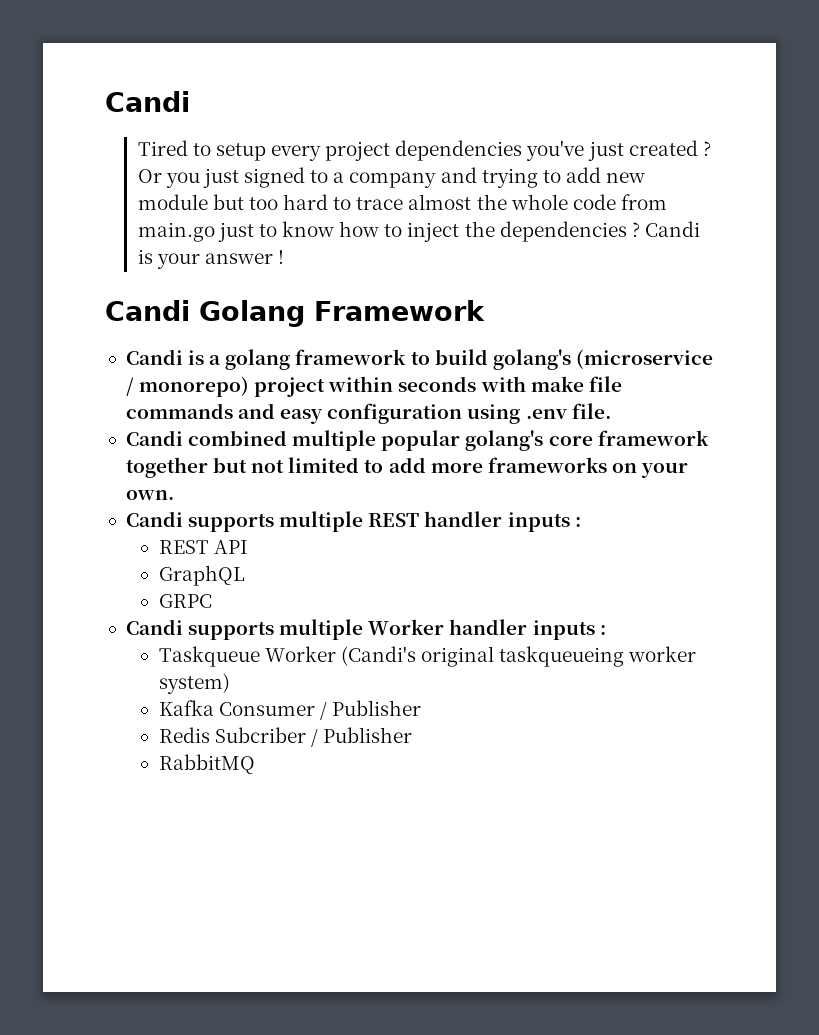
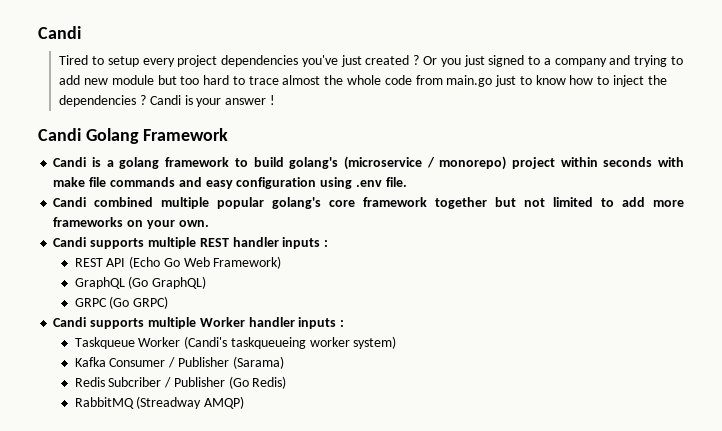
- REST API
+ REST API (Echo Go Web Framework)
- GraphQL
+ GraphQL (Go GraphQL)
- GRPC
+ GRPC (Go GRPC)
- Taskqueue Worker (Candi's original taskqueueing worker system)
+ Taskqueue Worker (Candi's taskqueueing worker system)
- Kafka Consumer / Publisher
+ Kafka Consumer / Publisher (Sarama)
- Redis Subcriber / Publisher
+ Redis Subcriber / Publisher (Go Redis)
- RabbitMQ
+ RabbitMQ (Streadway AMQP)

